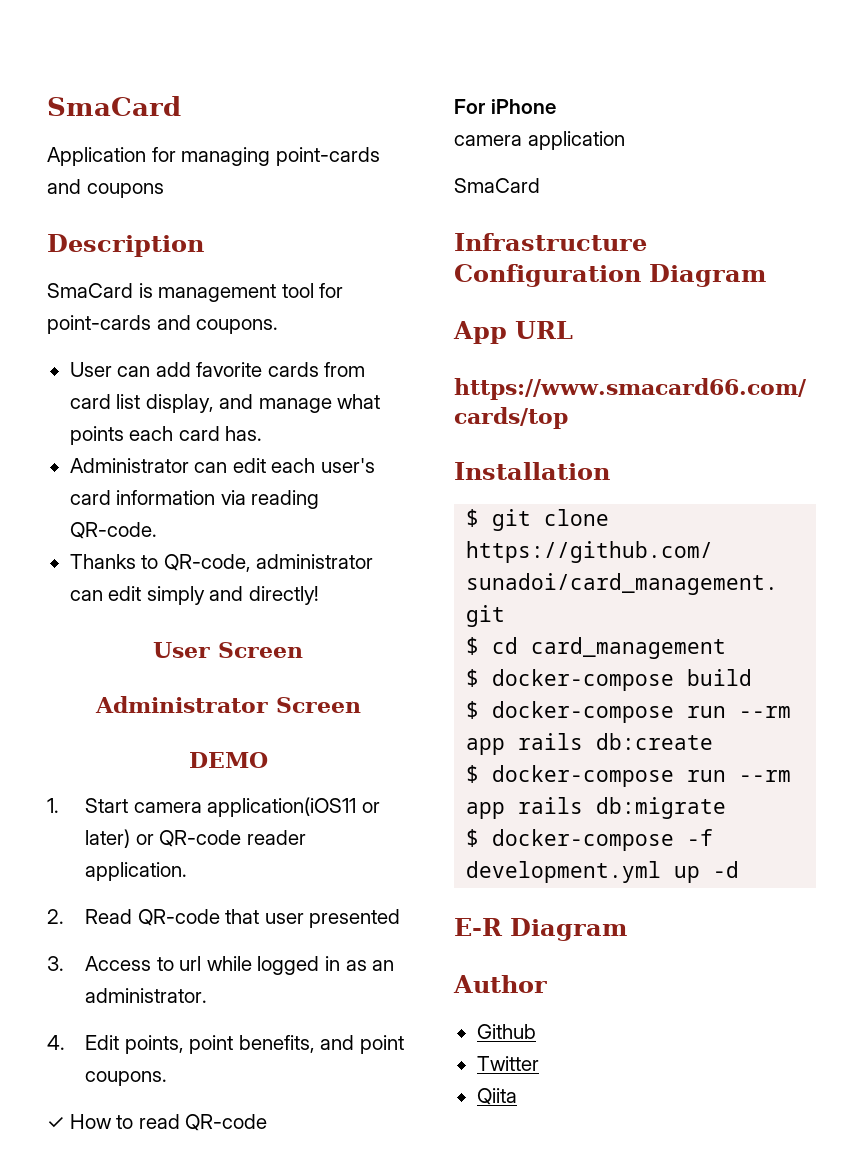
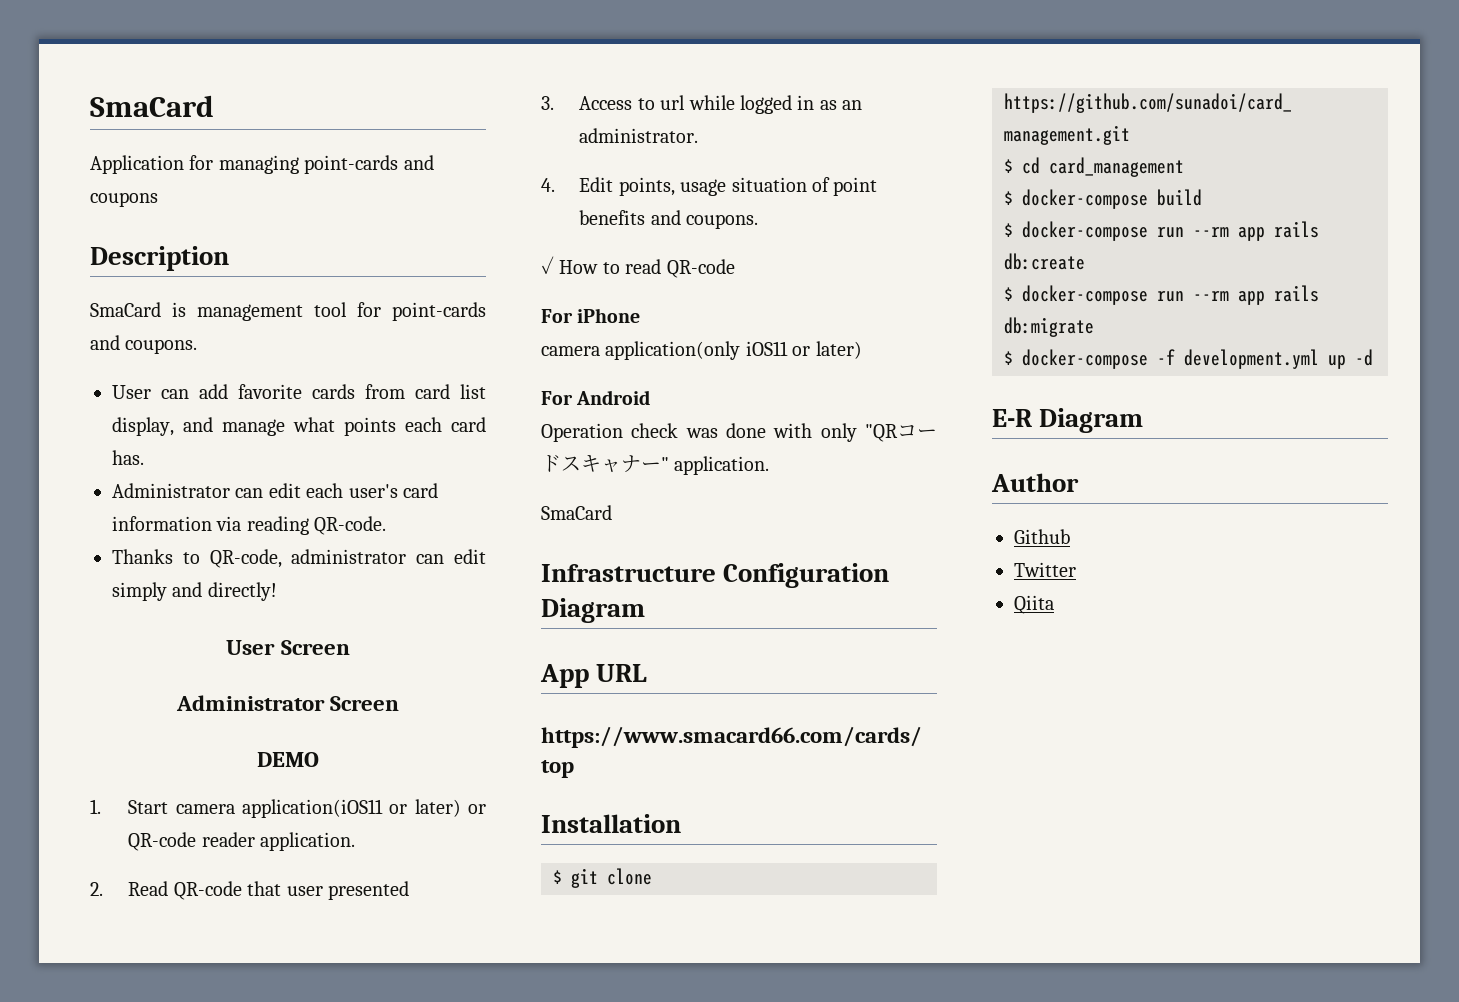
- 4. Edit points, point benefits, and point coupons.
+ 4. Edit points, usage situation of point benefits and coupons.
- camera application
+ camera application(only iOS11 or later)
+ For Android
+ Operation check was done with only "QRコードスキャナー" application.

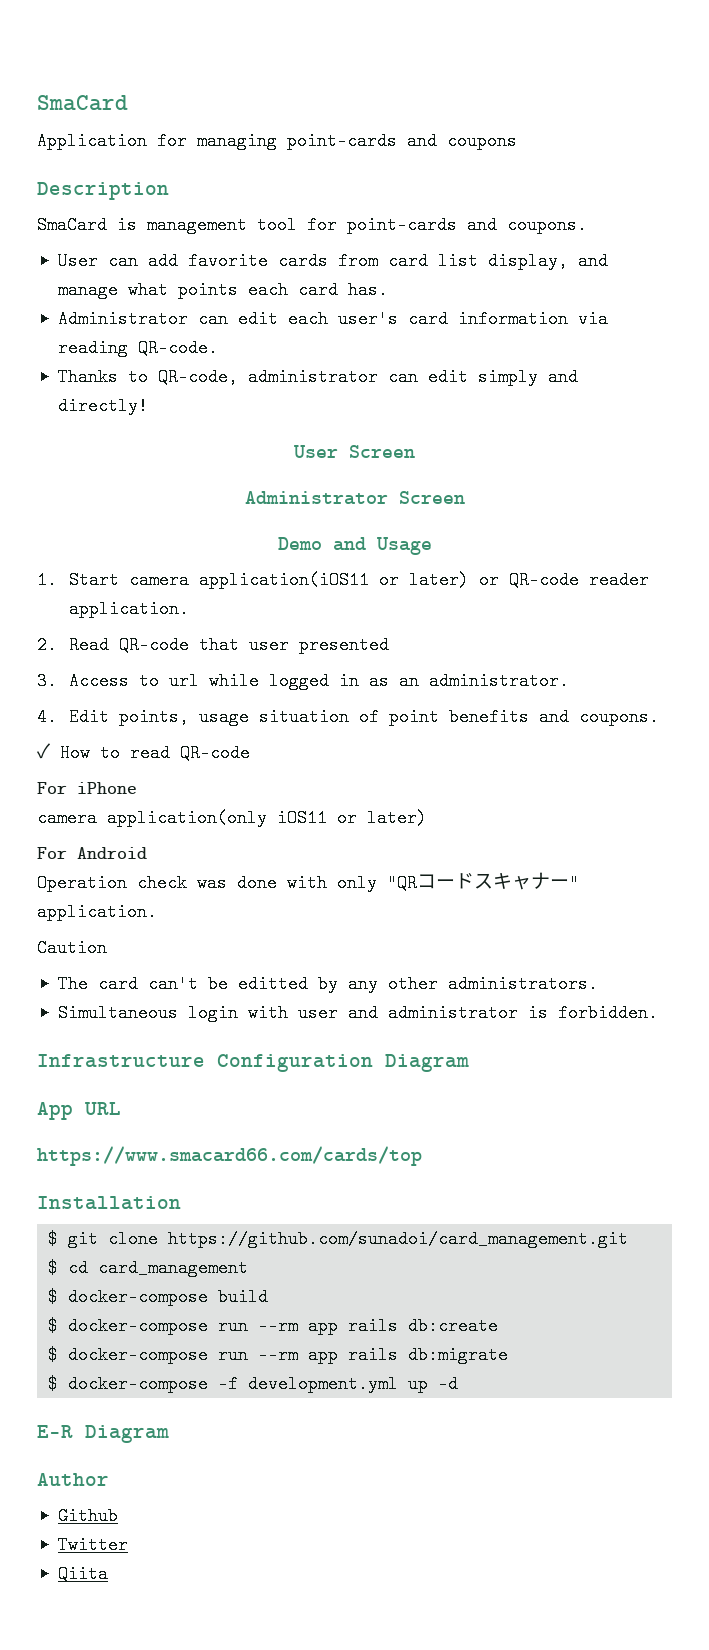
- DEMO
+ Demo and Usage
  Operation check was done with only "QRコードスキャナー" application.
- SmaCard
+ Caution
+ The card can't be editted by any other administrators.
+ Simultaneous login with user and administrator is forbidden.

